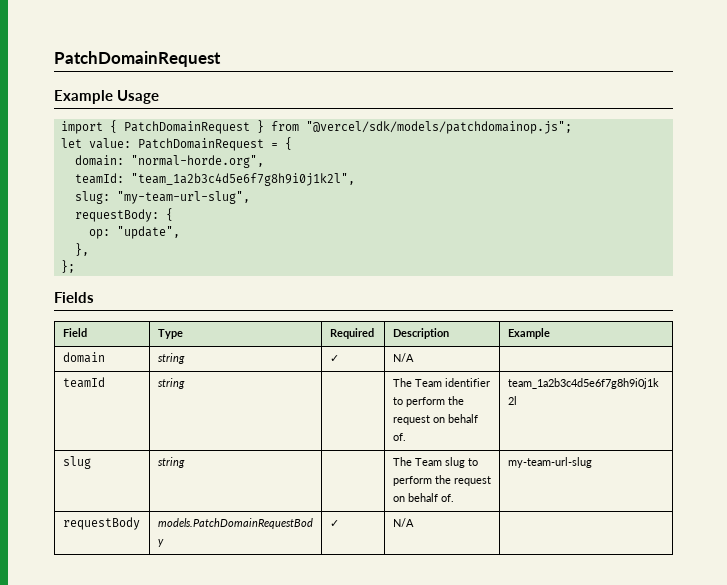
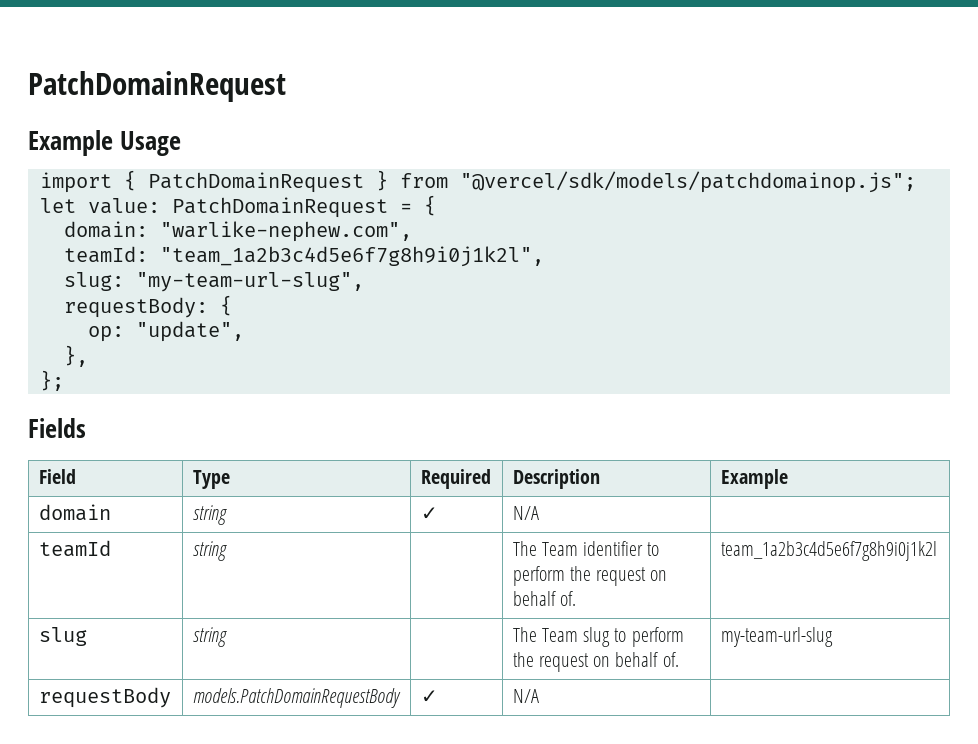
- domain: "normal-horde.org",
+ domain: "warlike-nephew.com",

